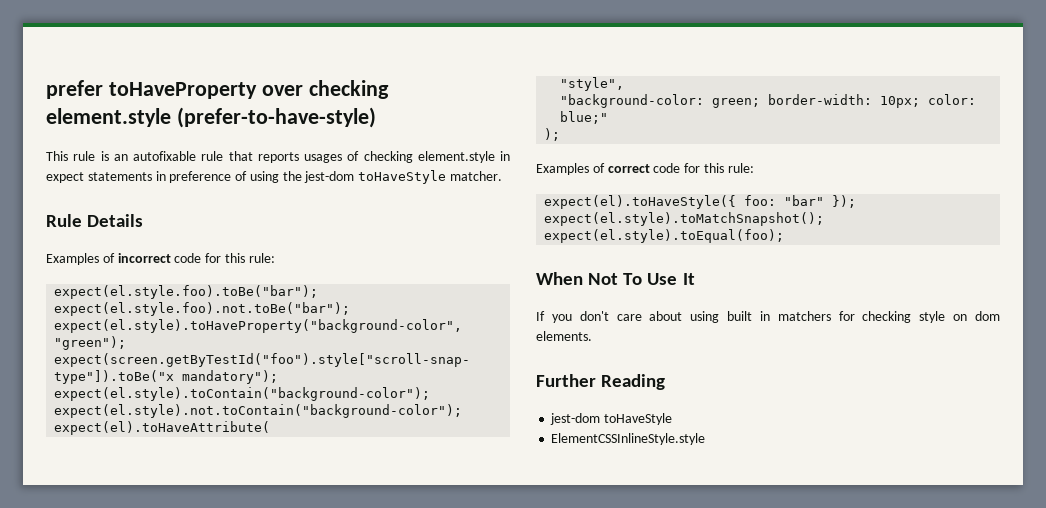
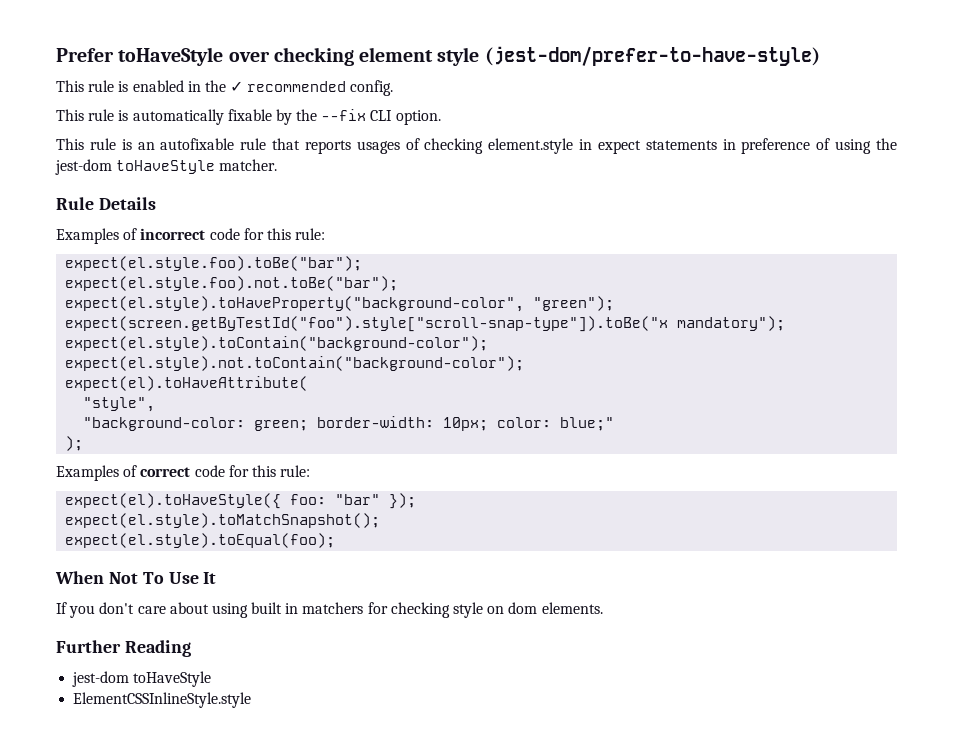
- prefer toHaveProperty over checking element.style (prefer-to-have-style)
+ Prefer toHaveStyle over checking element style (jest-dom/prefer-to-have-style)
+ This rule is enabled in the ✓ recommended config.
+ This rule is automatically fixable by the --fix CLI option.

